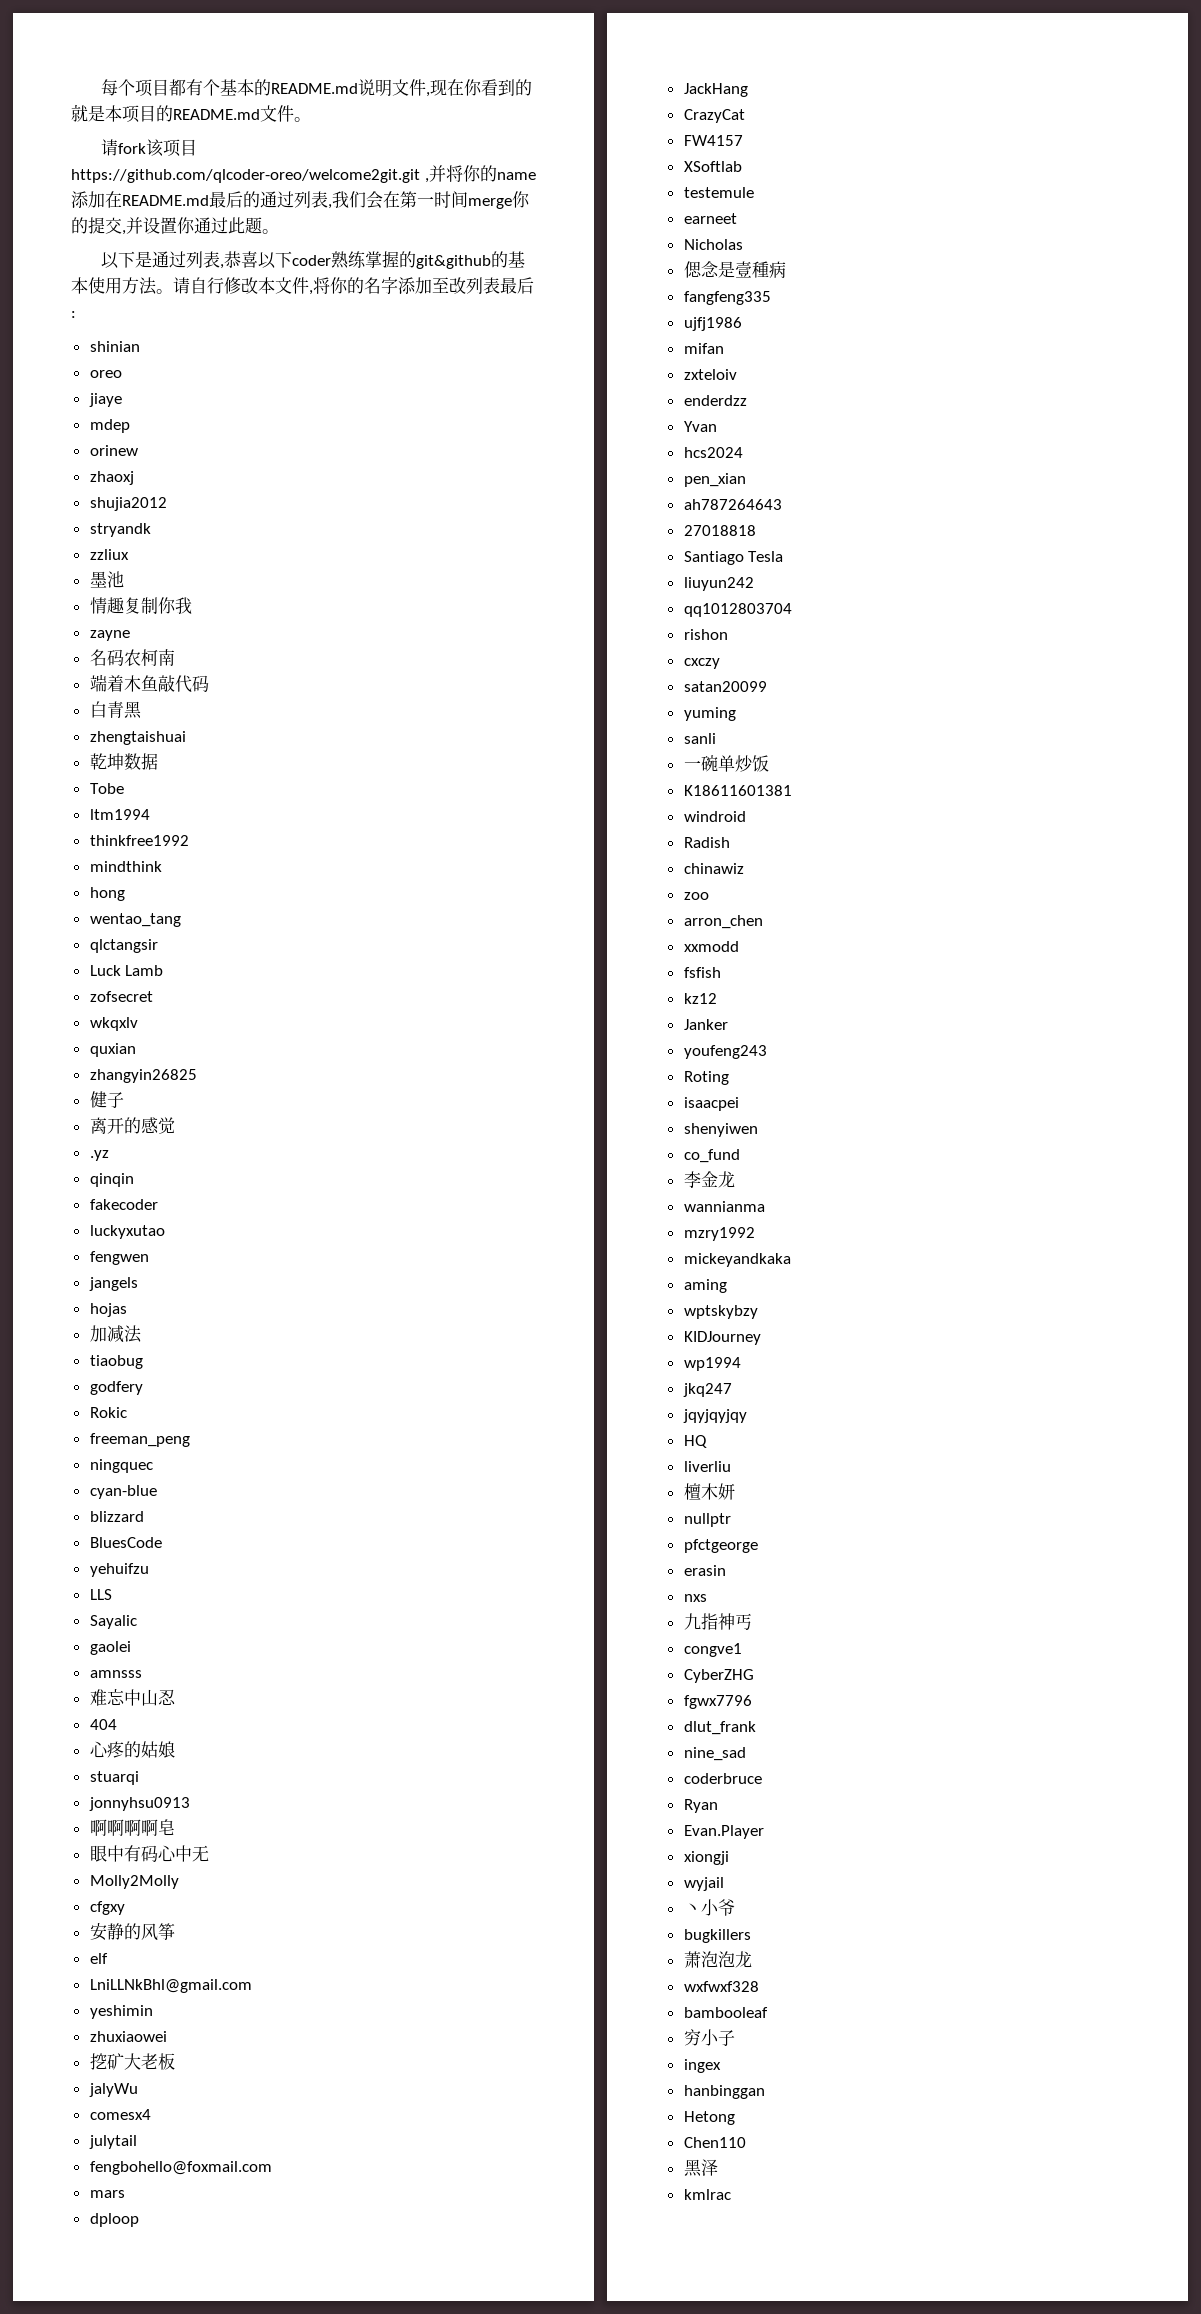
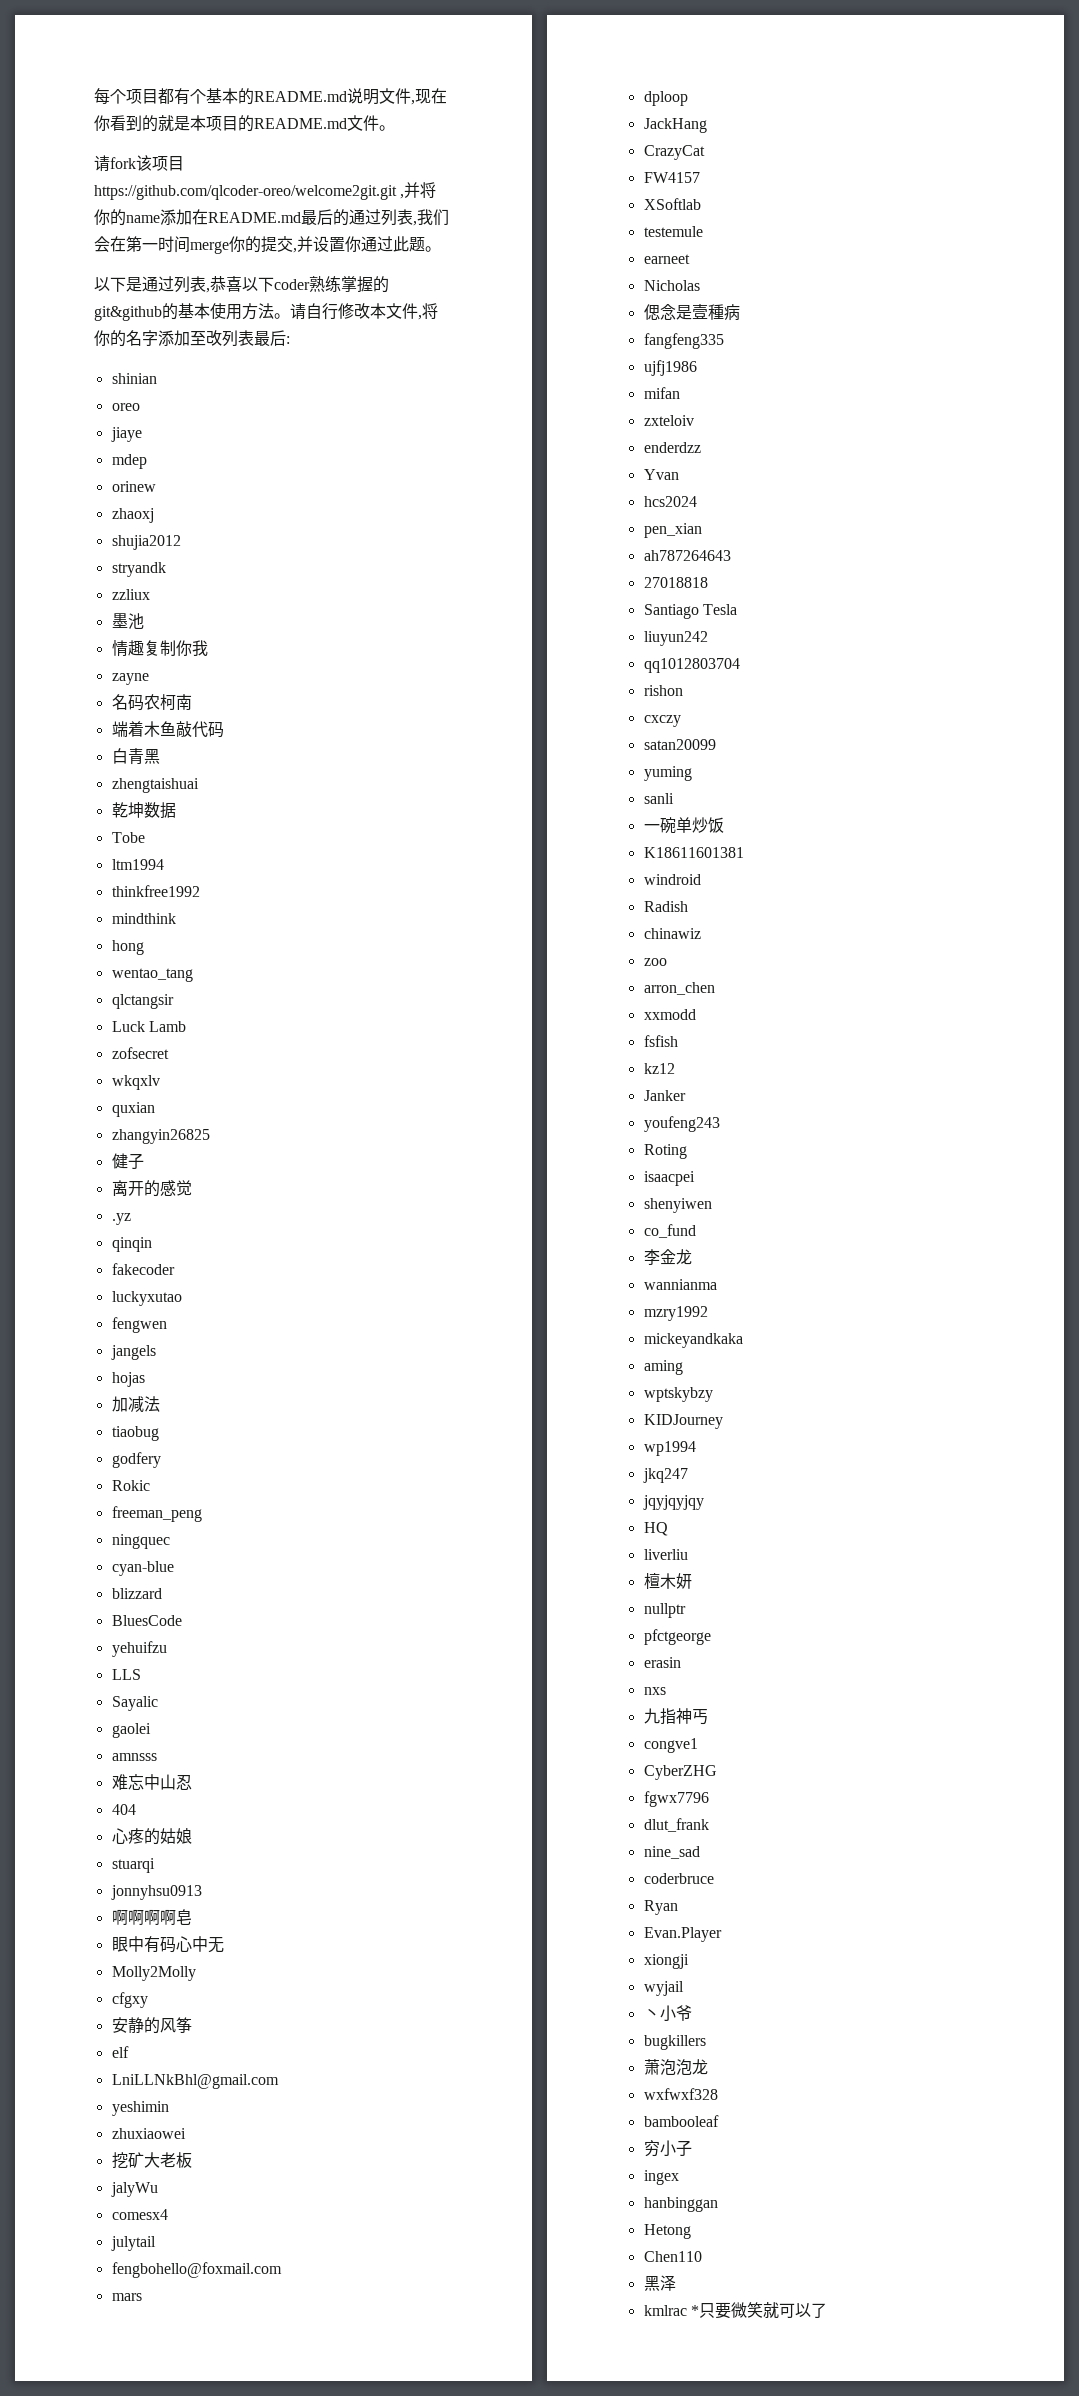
- kmlrac
+ kmlrac *只要微笑就可以了

